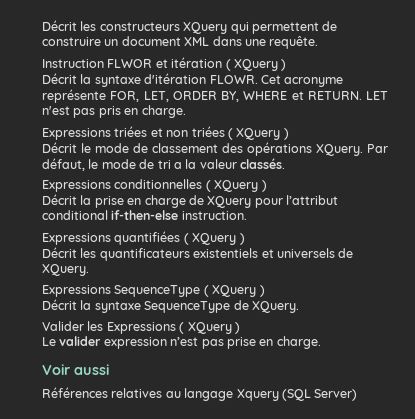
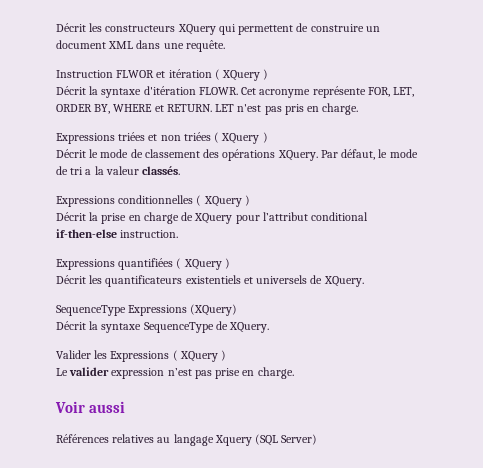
- Expressions SequenceType ( XQuery )
+ SequenceType Expressions (XQuery)

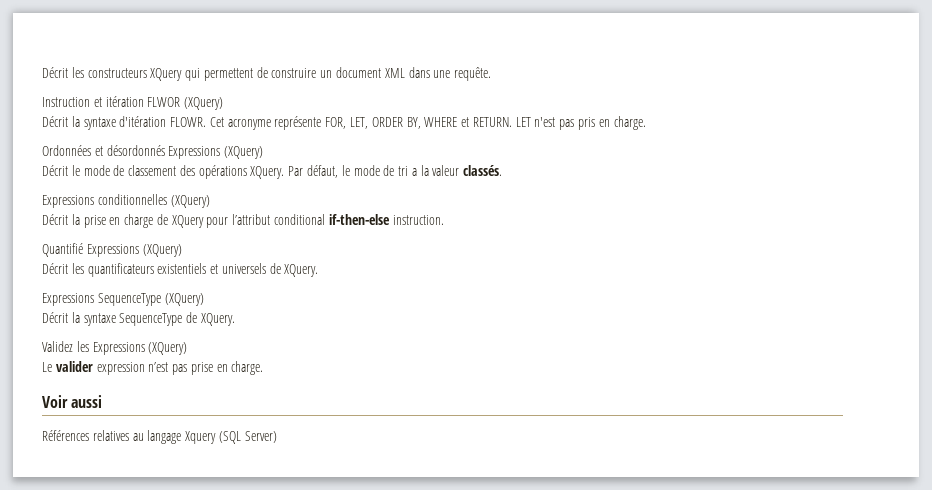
- Instruction FLWOR et itération ( XQuery )
+ Instruction et itération FLWOR (XQuery)
- Expressions triées et non triées ( XQuery )
+ Ordonnées et désordonnés Expressions (XQuery)
- Expressions conditionnelles ( XQuery )
+ Expressions conditionnelles (XQuery)
- Expressions quantifiées ( XQuery )
+ Quantifié Expressions (XQuery)
- SequenceType Expressions (XQuery)
+ Expressions SequenceType (XQuery)
- Valider les Expressions ( XQuery )
+ Validez les Expressions (XQuery)

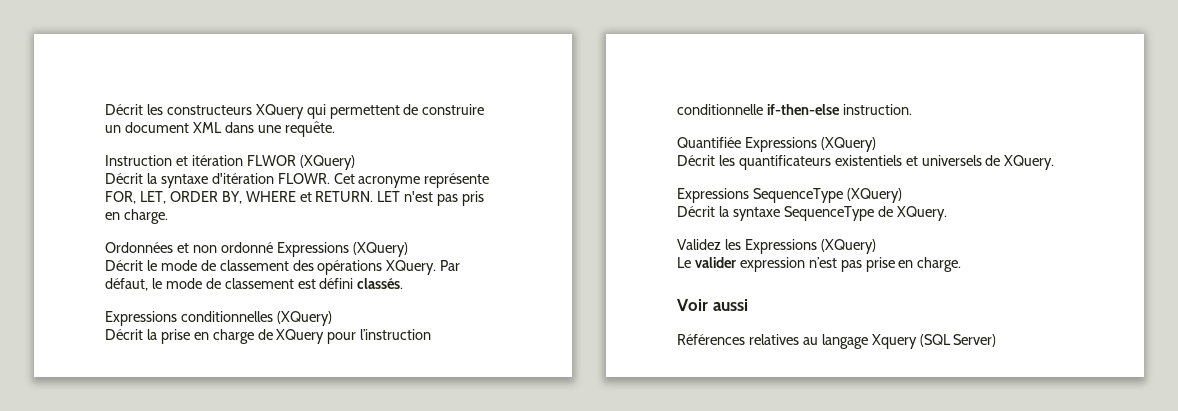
- Ordonnées et désordonnés Expressions (XQuery)
+ Ordonnées et non ordonné Expressions (XQuery)
- Par défaut, le mode de tri a la valeur classés.
+ Par défaut, le mode de classement est défini classés.
- Décrit la prise en charge de XQuery pour l’attribut conditional if-then-else instruction.
+ Décrit la prise en charge de XQuery pour l’instruction conditionnelle if-then-else instruction.
- Quantifié Expressions (XQuery)
+ Quantifiée Expressions (XQuery)

